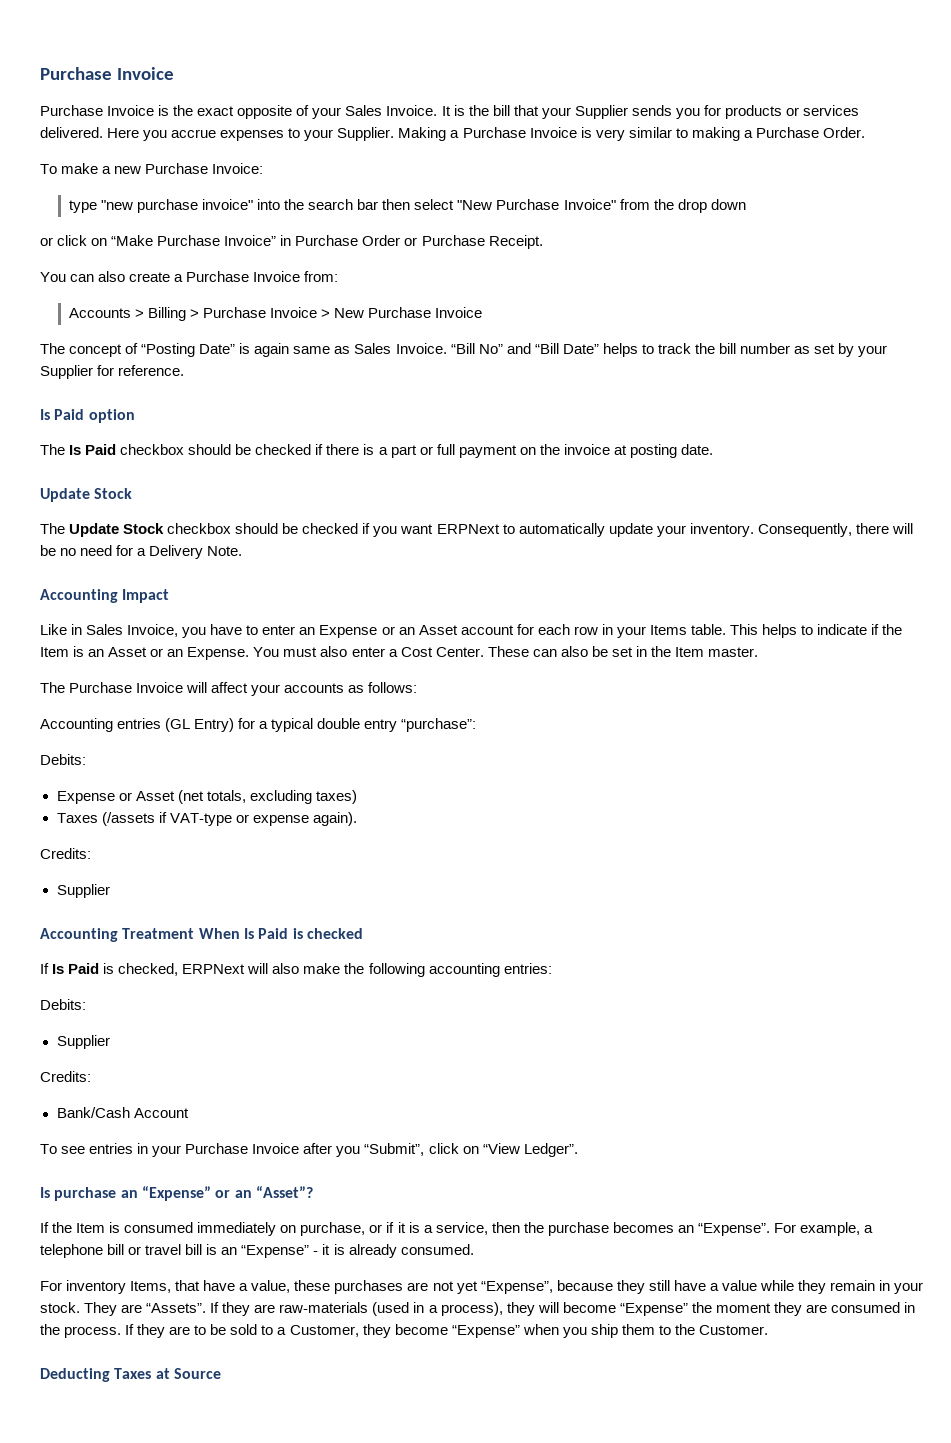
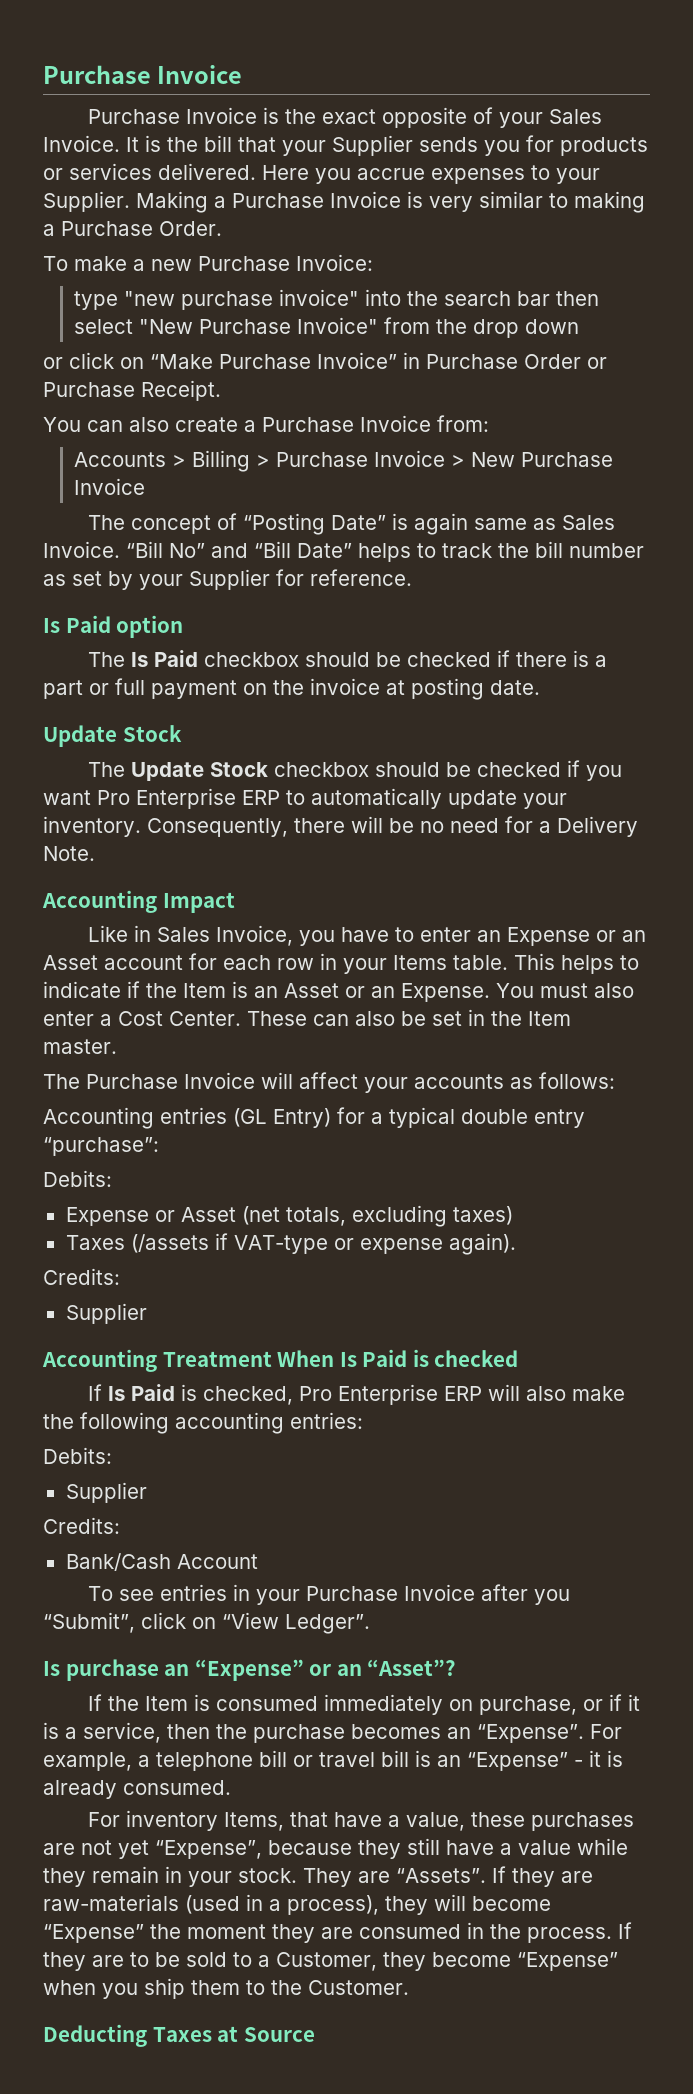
- The Update Stock checkbox should be checked if you want ERPNext to automatically update your inventory.
+ The Update Stock checkbox should be checked if you want Pro Enterprise ERP to automatically update your inventory.
- If Is Paid is checked, ERPNext will also make the following accounting entries:
+ If Is Paid is checked, Pro Enterprise ERP will also make the following accounting entries:

